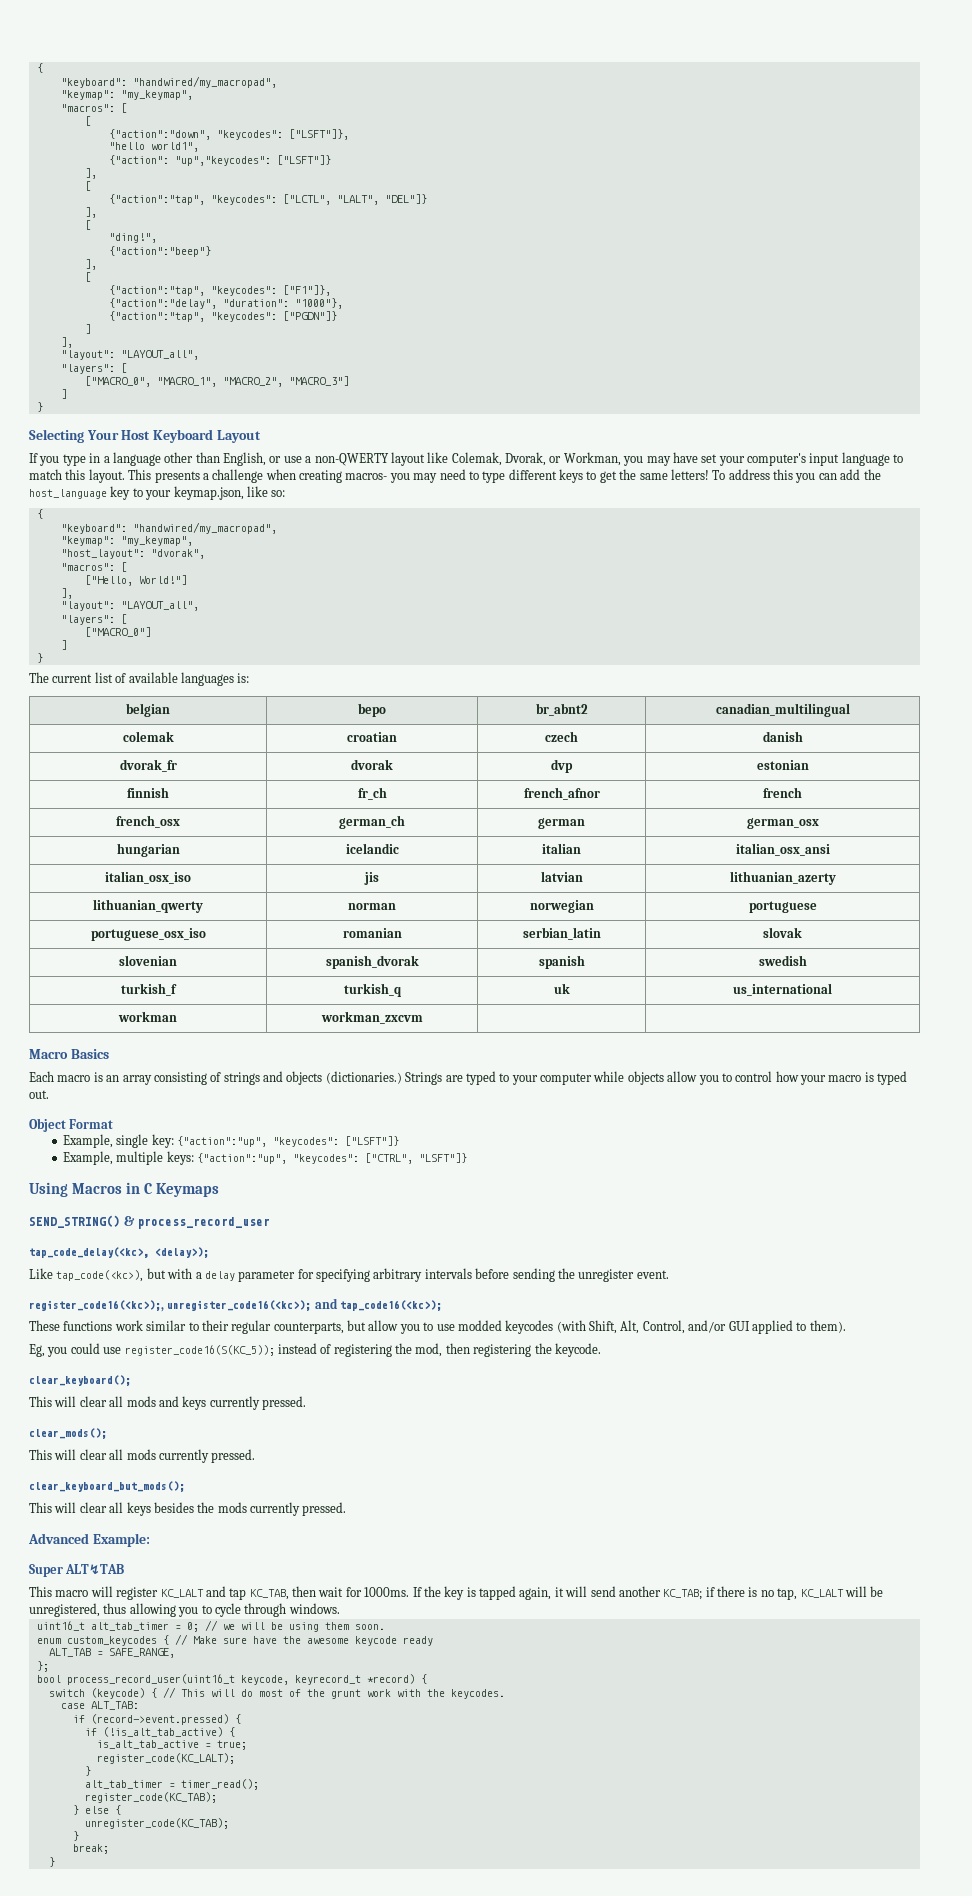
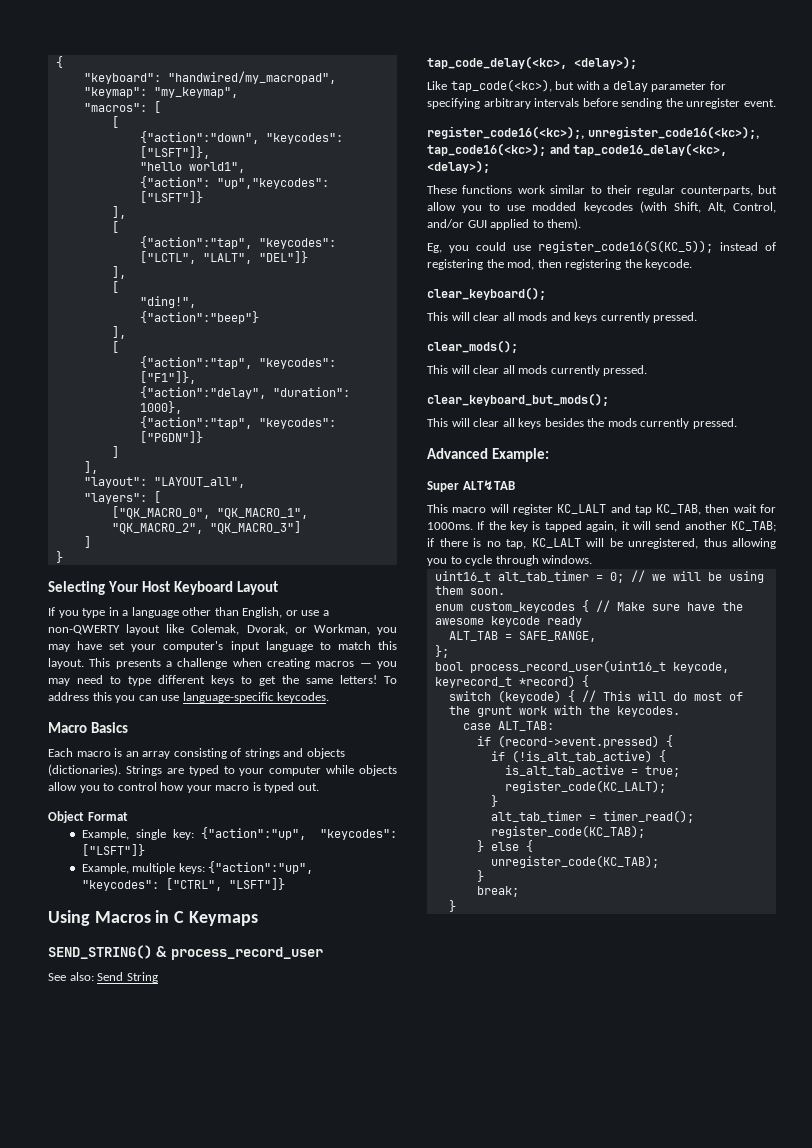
- {"action":"delay", "duration": "1000"},
+ {"action":"delay", "duration": 1000},
- ["MACRO_0", "MACRO_1", "MACRO_2", "MACRO_3"]
+ ["QK_MACRO_0", "QK_MACRO_1", "QK_MACRO_2", "QK_MACRO_3"]
- This presents a challenge when creating macros- you may need to type different keys to get the same letters!
+ This presents a challenge when creating macros — you may need to type different keys to get the same letters!
- To address this you can add the host_language key to your keymap.json, like so:
- {
- "keyboard": "handwired/my_macropad",
- "keymap": "my_keymap",
- "host_layout": "dvorak",
- "macros": [
- ["Hello, World!"]
- ],
- "layout": "LAYOUT_all",
- "layers": [
- ["MACRO_0"]
- ]
- }
- The current list of available languages is:
- belgian | bepo | br_abnt2 | canadian_multilingual
- colemak | croatian | czech | danish
- dvorak_fr | dvorak | dvp | estonian
- finnish | fr_ch | french_afnor | french
- french_osx | german_ch | german | german_osx
- hungarian | icelandic | italian | italian_osx_ansi
- italian_osx_iso | jis | latvian | lithuanian_azerty
- lithuanian_qwerty | norman | norwegian | portuguese
- portuguese_osx_iso | romanian | serbian_latin | slovak
- slovenian | spanish_dvorak | spanish | swedish
- turkish_f | turkish_q | uk | us_international
- workman | workman_zxcvm | |
+ To address this you can use language-specific keycodes.
- Each macro is an array consisting of strings and objects (dictionaries.)
+ Each macro is an array consisting of strings and objects (dictionaries).
+ See also: Send String
- register_code16(<kc>);, unregister_code16(<kc>); and tap_code16(<kc>);
+ register_code16(<kc>);, unregister_code16(<kc>);, tap_code16(<kc>); and tap_code16_delay(<kc>, <delay>);

